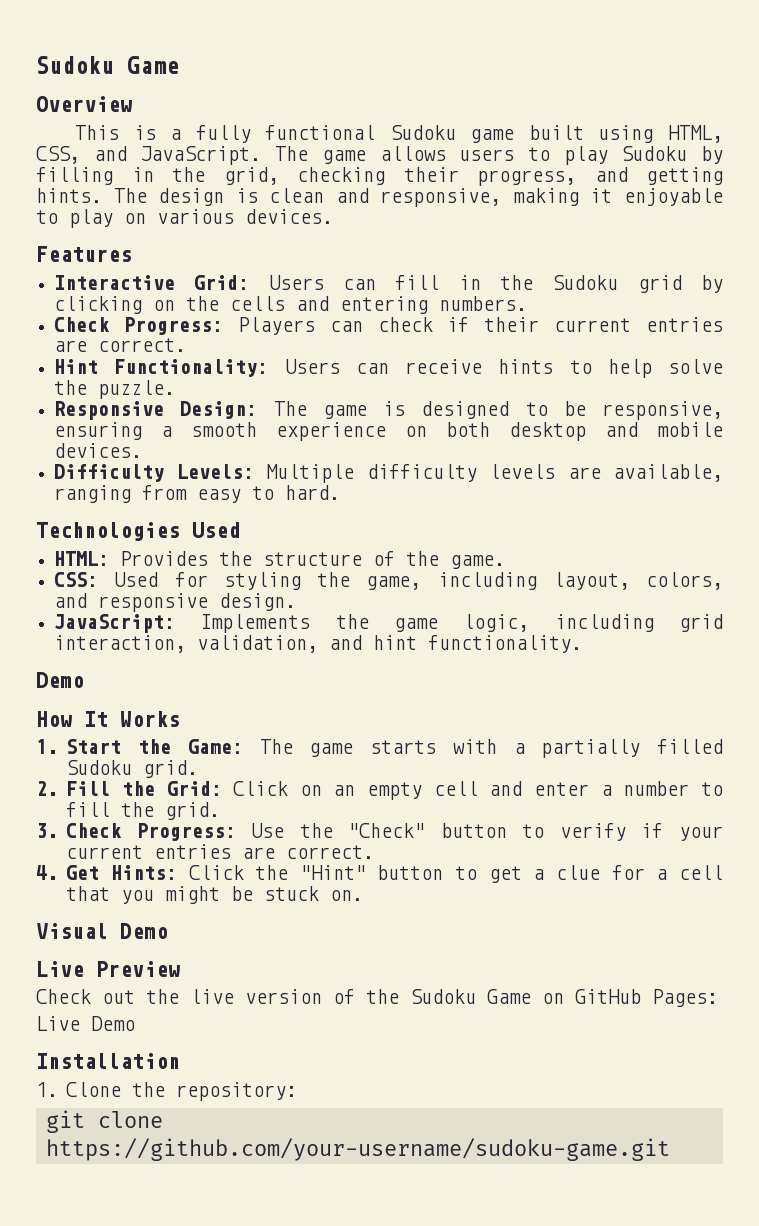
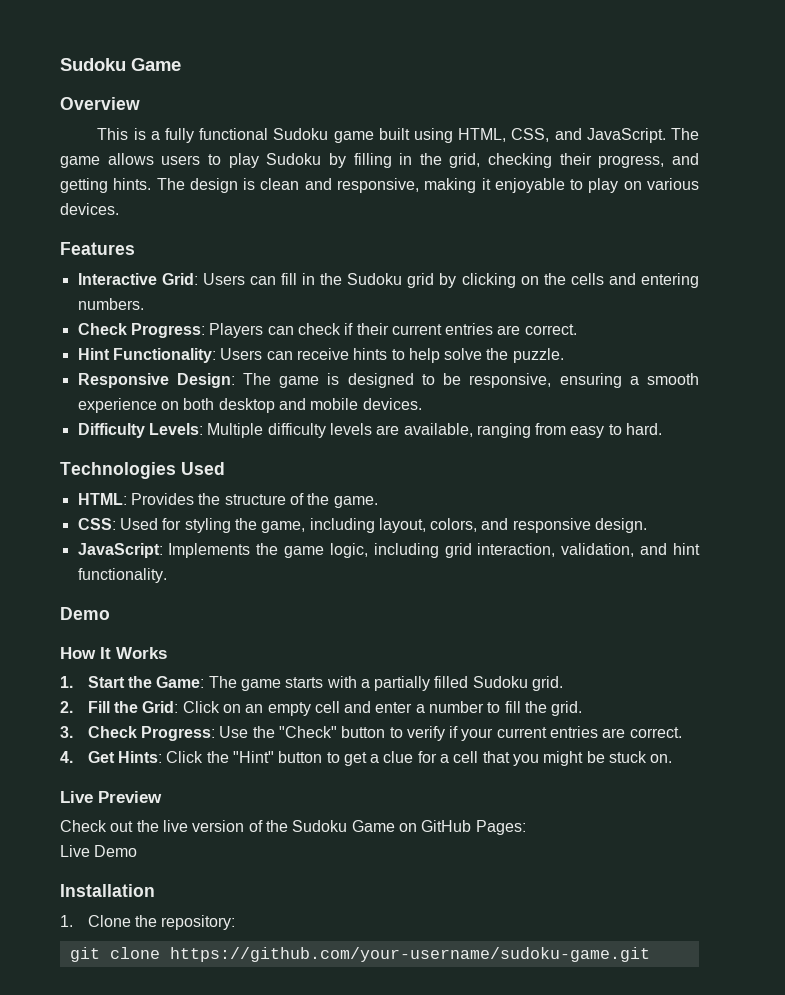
- Visual Demo

